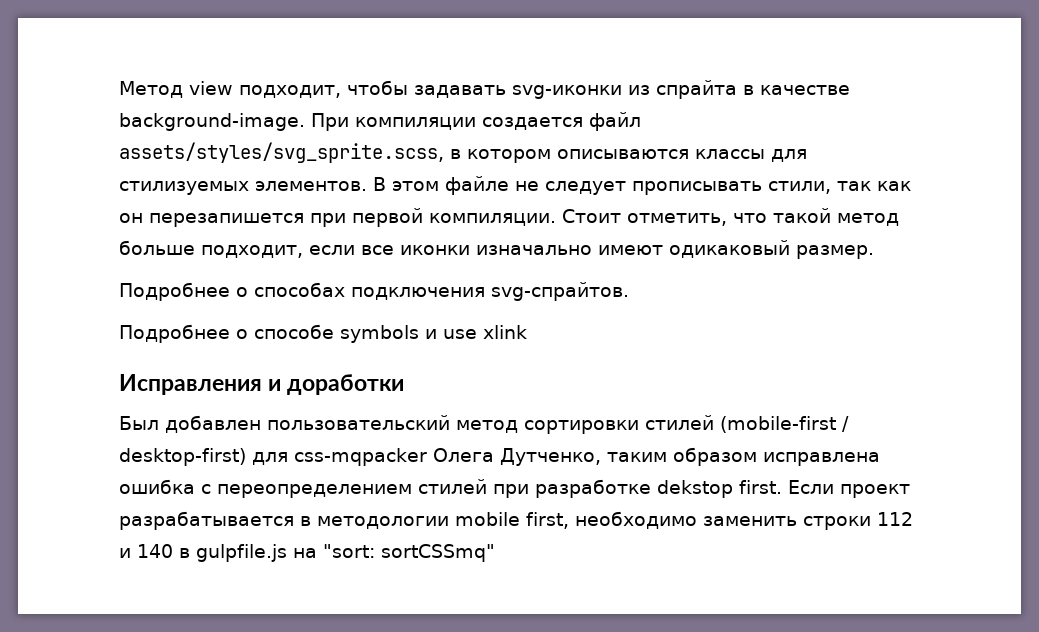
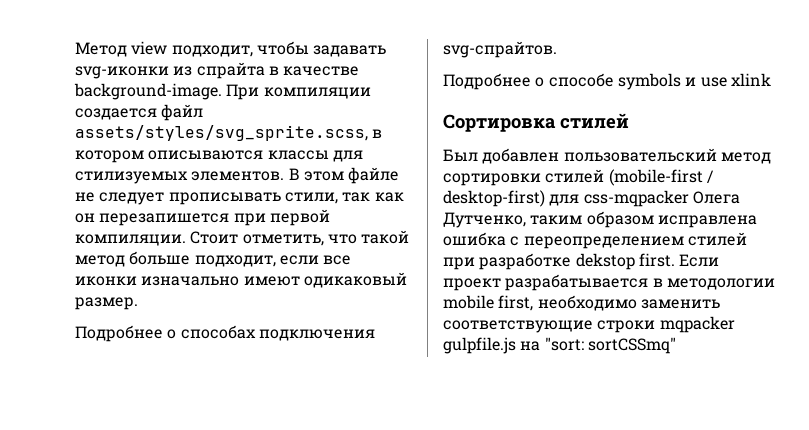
- Исправления и доработки
+ Сортировка стилей
- Если проект разрабатывается в методологии mobile first, необходимо заменить строки 112 и 140 в gulpfile.js на "sort: sortCSSmq"
+ Если проект разрабатывается в методологии mobile first, необходимо заменить соответствующие строки mqpacker gulpfile.js на "sort: sortCSSmq"

